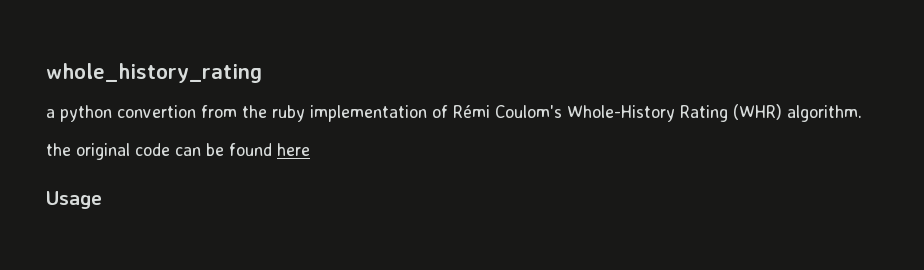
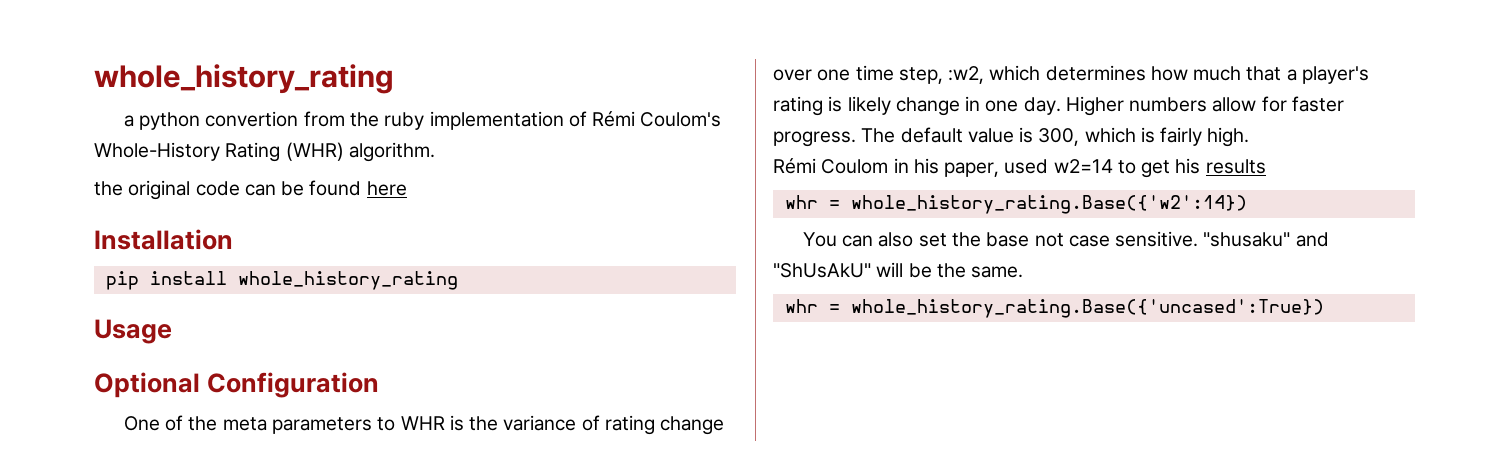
+ Installation
+ pip install whole_history_rating
  Usage
+ Optional Configuration
+ One of the meta parameters to WHR is the variance of rating change over one time step, :w2, which determines how much that a player's rating is likely change in one day. Higher numbers allow for faster progress. The default value is 300, which is fairly high.
+ Rémi Coulom in his paper, used w2=14 to get his results
+ whr = whole_history_rating.Base({'w2':14})
+ You can also set the base not case sensitive. "shusaku" and "ShUsAkU" will be the same.
+ whr = whole_history_rating.Base({'uncased':True})

